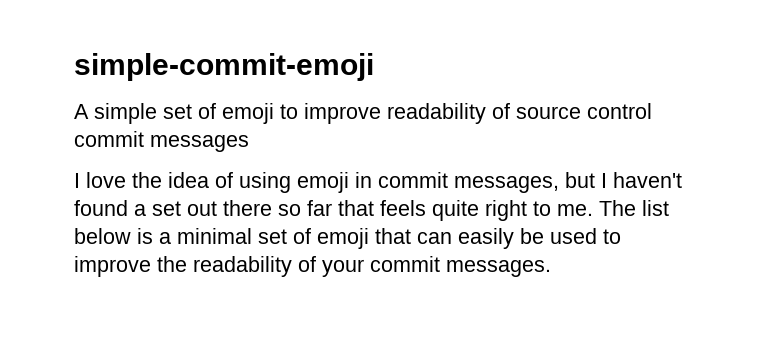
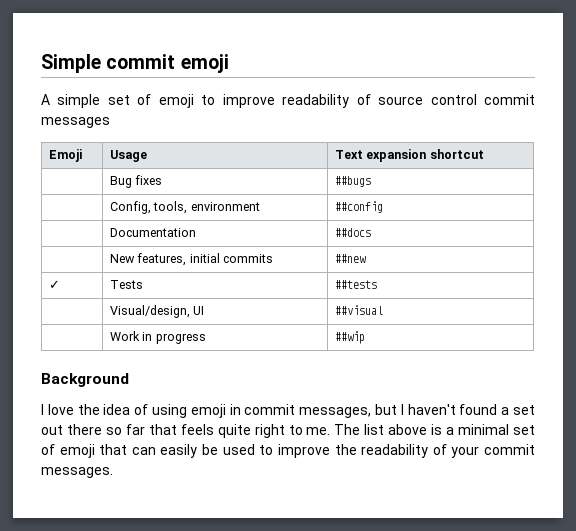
- simple-commit-emoji
+ Simple commit emoji
+ Emoji | Usage | Text expansion shortcut
+ | Bug fixes | ##bugs
+ | Config, tools, environment | ##config
+ | Documentation | ##docs
+ | New features, initial commits | ##new
+ ✓ | Tests | ##tests
+ | Visual/design, UI | ##visual
+ | Work in progress | ##wip
+ Background
- The list below is a minimal set of emoji that can easily be used to improve the readability of your commit messages.
+ The list above is a minimal set of emoji that can easily be used to improve the readability of your commit messages.

